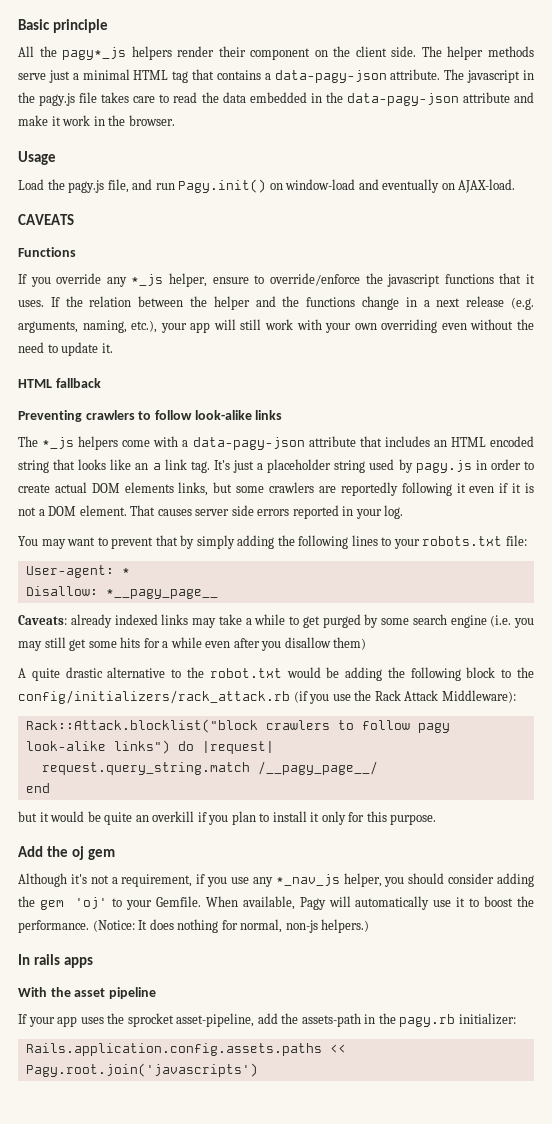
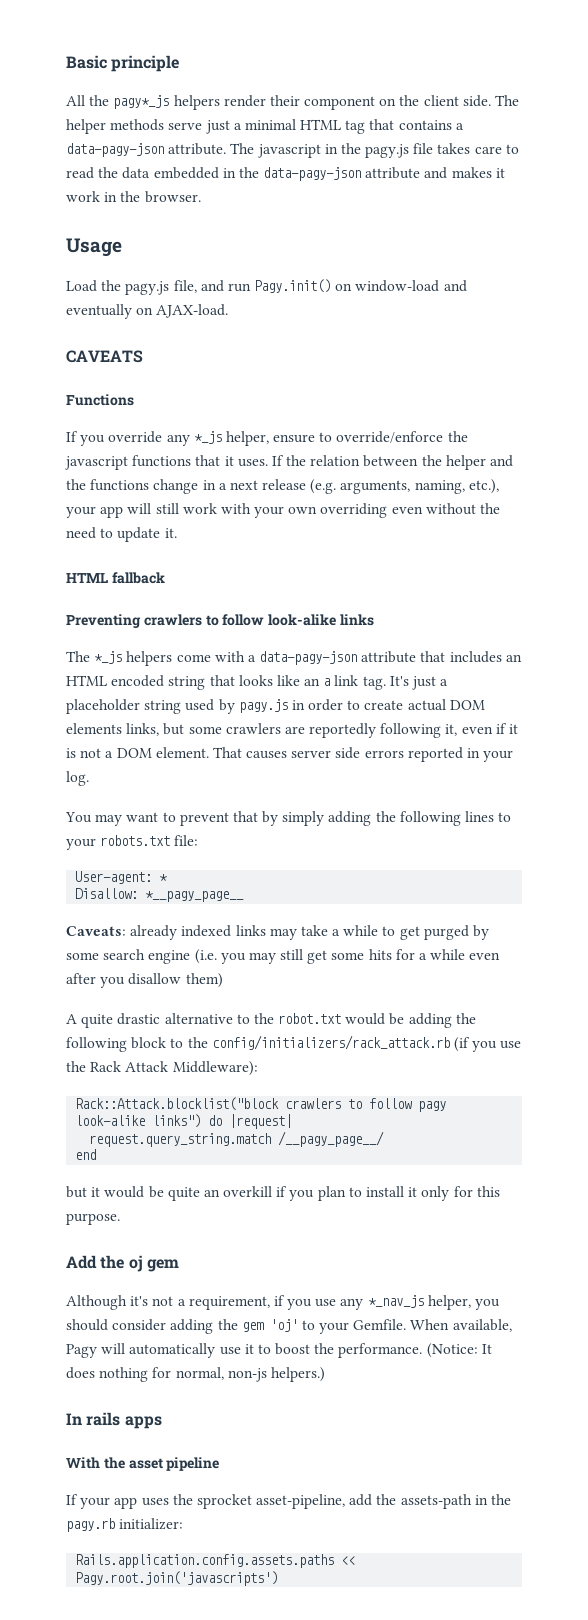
- The javascript in the pagy.js file takes care to read the data embedded in the data-pagy-json attribute and make it work in the browser.
+ The javascript in the pagy.js file takes care to read the data embedded in the data-pagy-json attribute and makes it work in the browser.
- It's just a placeholder string used by pagy.js in order to create actual DOM elements links, but some crawlers are reportedly following it even if it is not a DOM element.
+ It's just a placeholder string used by pagy.js in order to create actual DOM elements links, but some crawlers are reportedly following it, even if it is not a DOM element.

